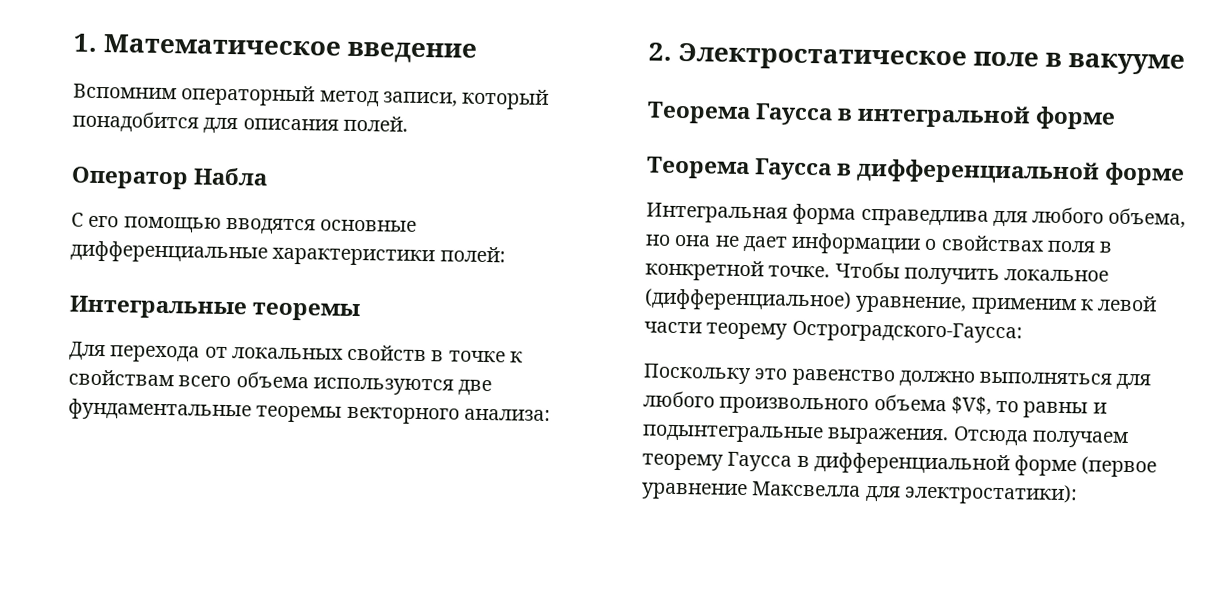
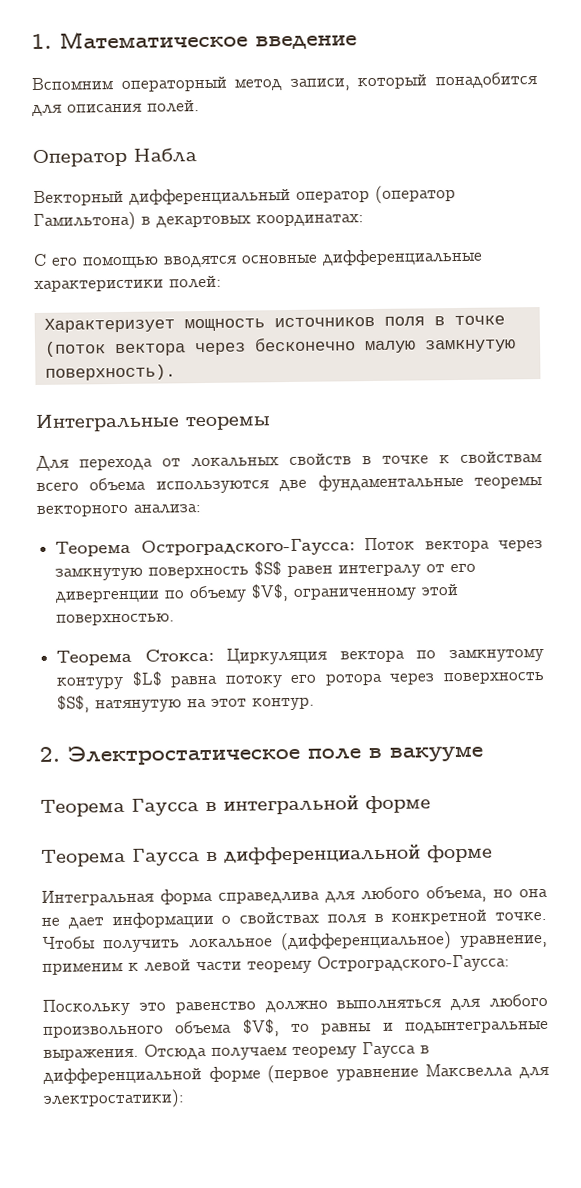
+ Векторный дифференциальный оператор (оператор Гамильтона) в декартовых координатах:
+ Характеризует мощность источников поля в точке (поток вектора через бесконечно малую замкнутую поверхность).
+ Теорема Остроградского-Гаусса: Поток вектора через замкнутую поверхность $S$ равен интегралу от его дивергенции по объему $V$, ограниченному этой поверхностью.
+ Теорема Стокса: Циркуляция вектора по замкнутому контуру $L$ равна потоку его ротора через поверхность $S$, натянутую на этот контур.

